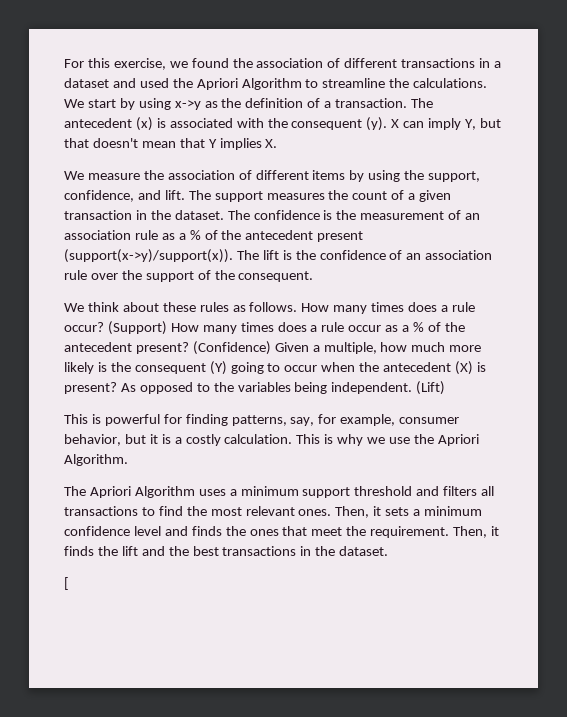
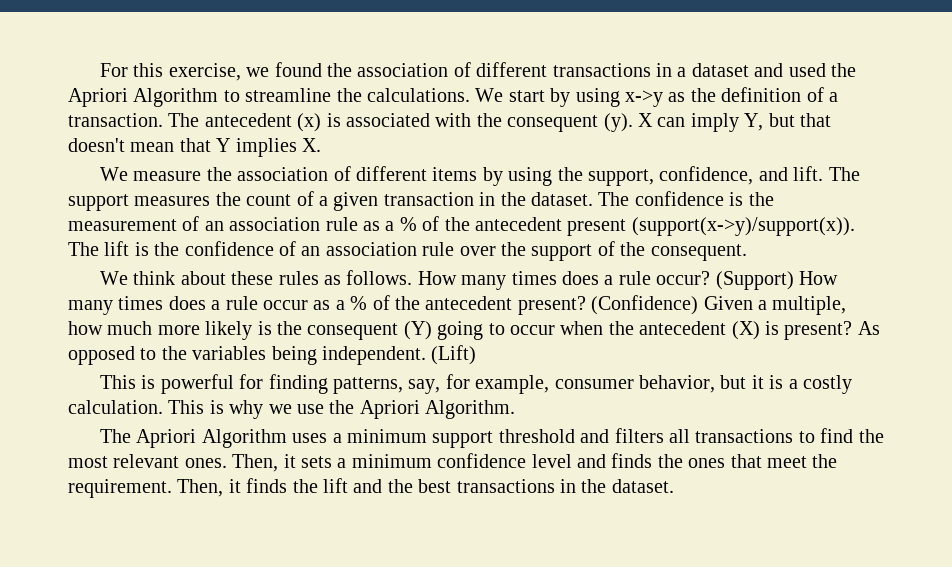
- [

